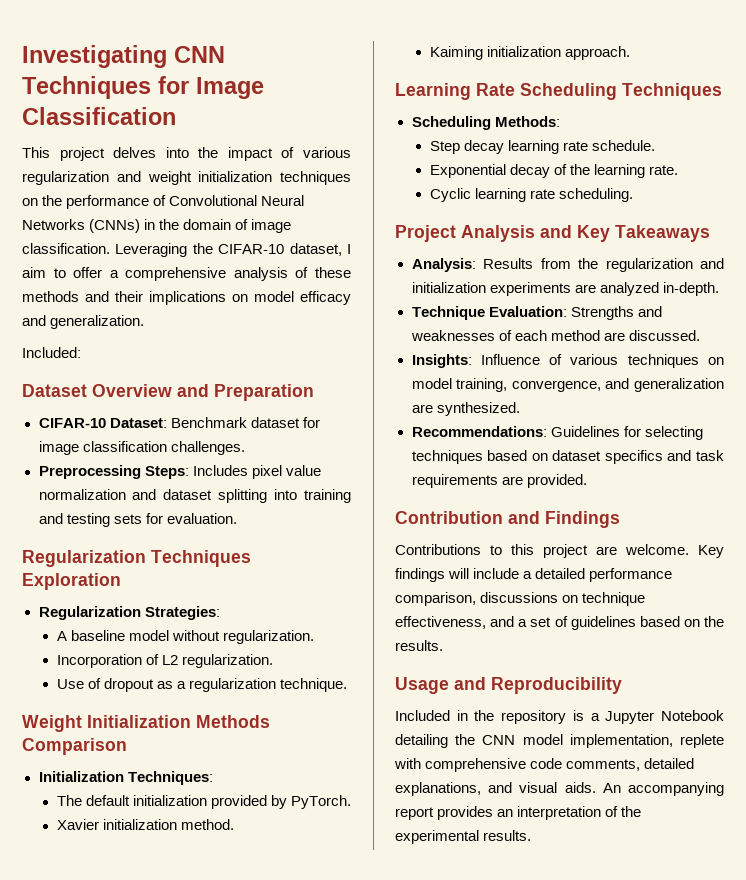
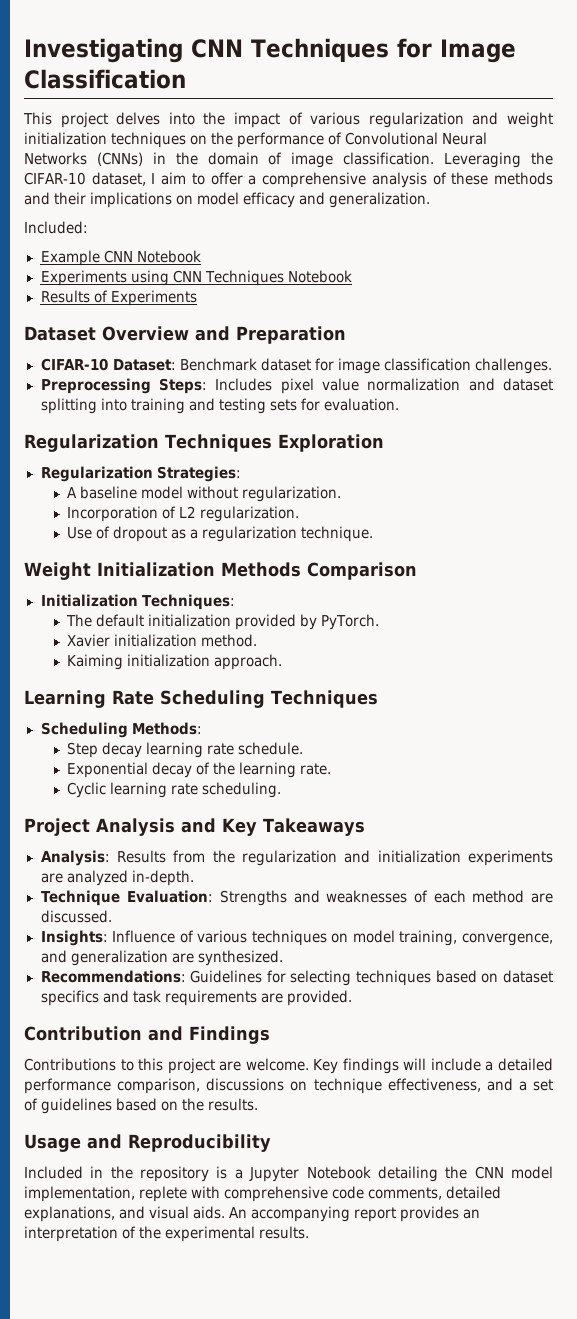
+ Example CNN Notebook
+ Experiments using CNN Techniques Notebook
+ Results of Experiments

